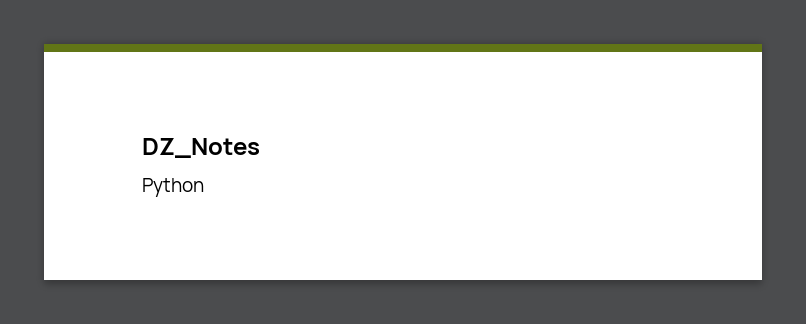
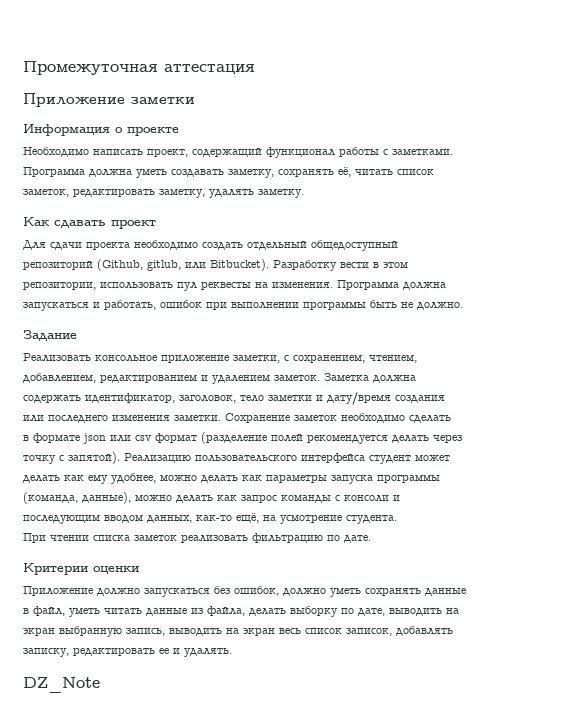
- DZ_Notes
- Python
+ Промежуточная аттестация
+ Приложение заметки
+ Информация о проекте
+ Необходимо написать проект, содержащий функционал работы с заметками.
+ Программа должна уметь создавать заметку, сохранять её, читать список
+ заметок, редактировать заметку, удалять заметку.
+ Как сдавать проект
+ Для сдачи проекта необходимо создать отдельный общедоступный
+ репозиторий (Github, gitlub, или Bitbucket). Разработку вести в этом
+ репозитории, использовать пул реквесты на изменения. Программа должна
+ запускаться и работать, ошибок при выполнении программы быть не должно.
+ Задание
+ Реализовать консольное приложение заметки, с сохранением, чтением,
+ добавлением, редактированием и удалением заметок. Заметка должна
+ содержать идентификатор, заголовок, тело заметки и дату/время создания
+ или последнего изменения заметки. Сохранение заметок необходимо сделать
+ в формате json или csv формат (разделение полей рекомендуется делать через
+ точку с запятой). Реализацию пользовательского интерфейса студент может
+ делать как ему удобнее, можно делать как параметры запуска программы
+ (команда, данные), можно делать как запрос команды с консоли и
+ последующим вводом данных, как-то ещё, на усмотрение студента.
+ При чтении списка заметок реализовать фильтрацию по дате.
+ Критерии оценки
+ Приложение должно запускаться без ошибок, должно уметь сохранять данные
+ в файл, уметь читать данные из файла, делать выборку по дате, выводить на
+ экран выбранную запись, выводить на экран весь список записок, добавлять
+ записку, редактировать ее и удалять.
+ DZ_Note

